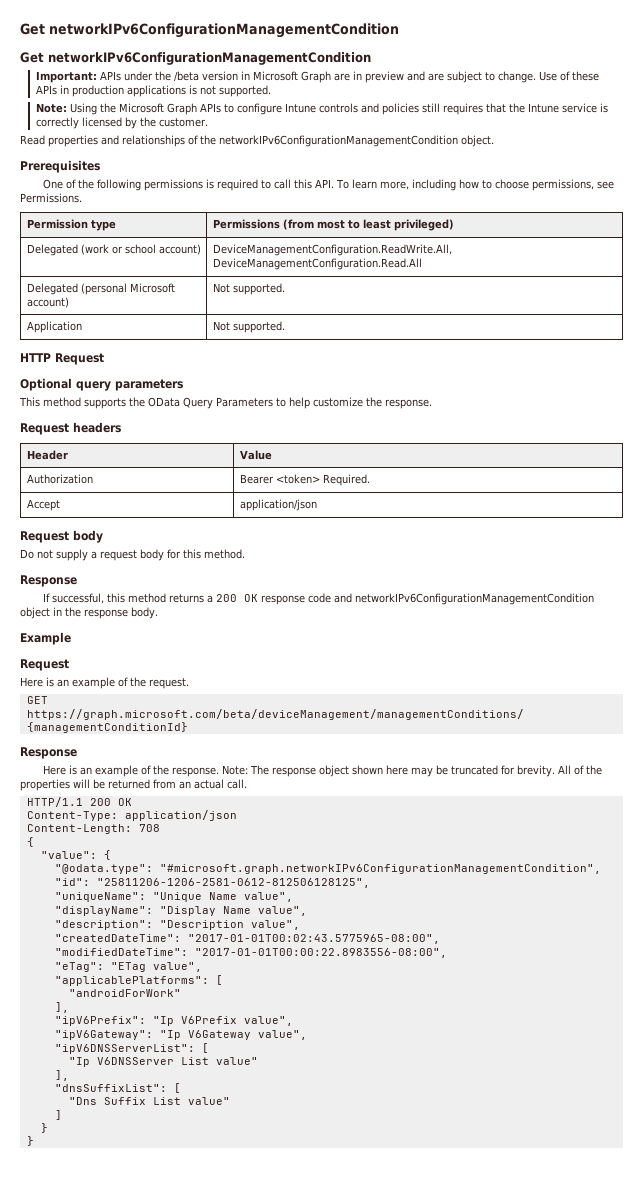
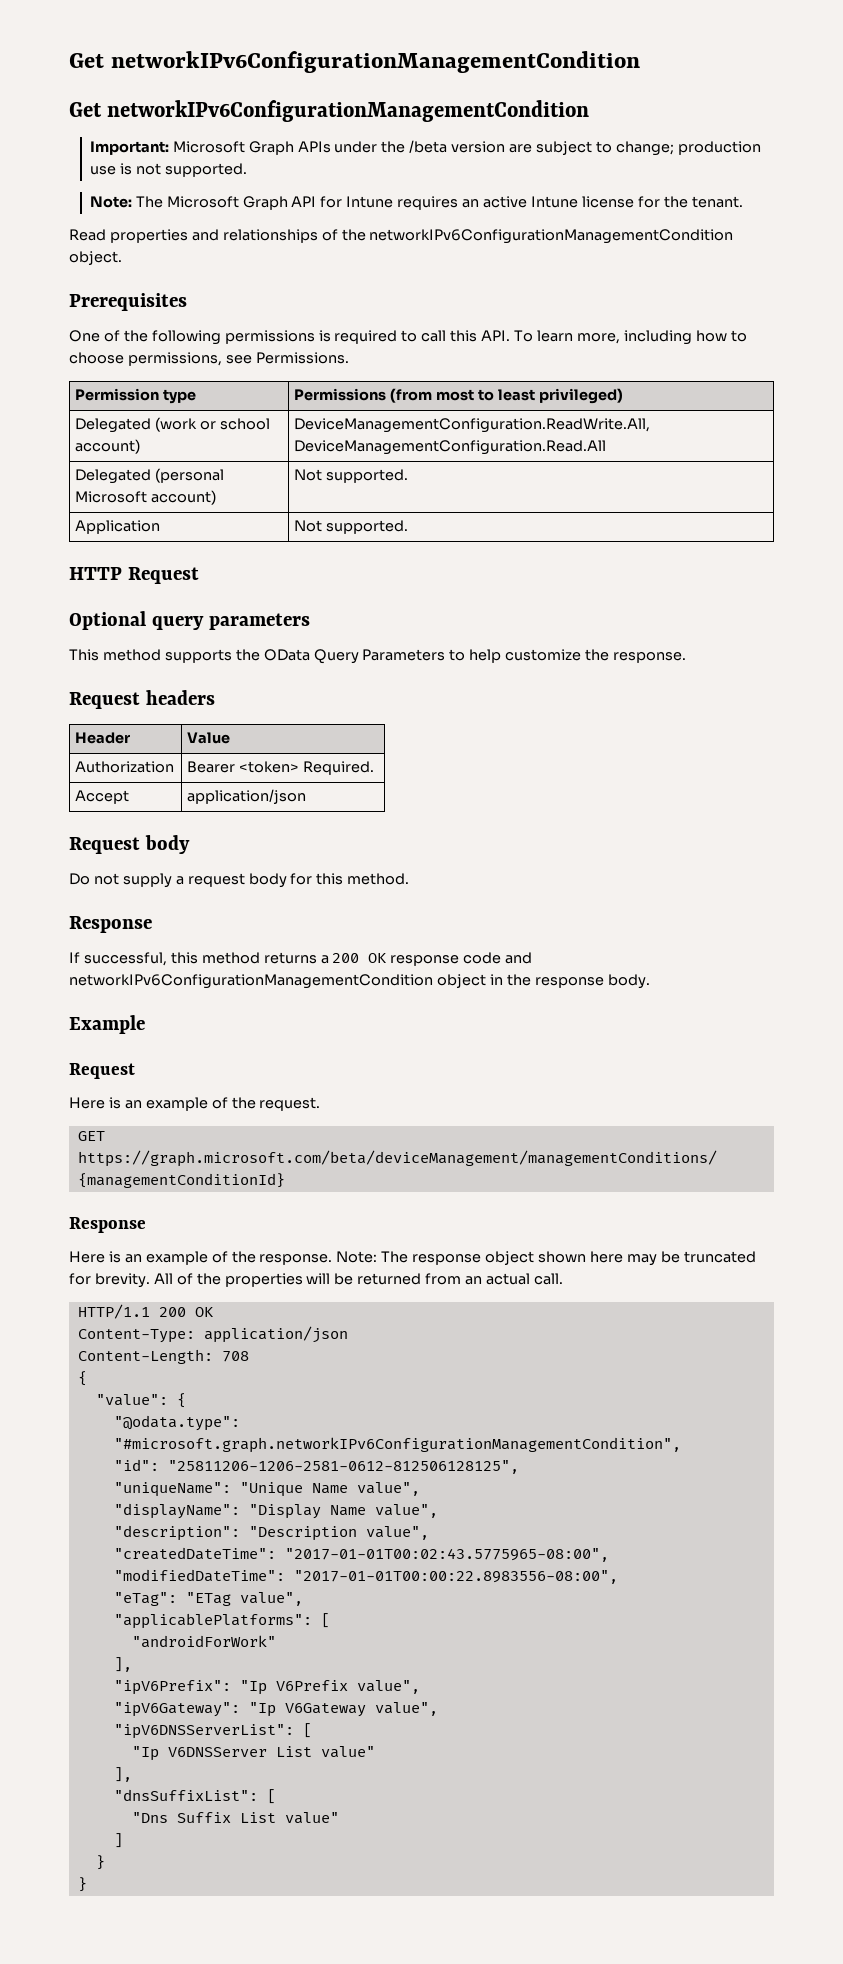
- Important: APIs under the /beta version in Microsoft Graph are in preview and are subject to change. Use of these APIs in production applications is not supported.
- Note: Using the Microsoft Graph APIs to configure Intune controls and policies still requires that the Intune service is correctly licensed by the customer.
+ Important: Microsoft Graph APIs under the /beta version are subject to change; production use is not supported.
+ Note: The Microsoft Graph API for Intune requires an active Intune license for the tenant.

